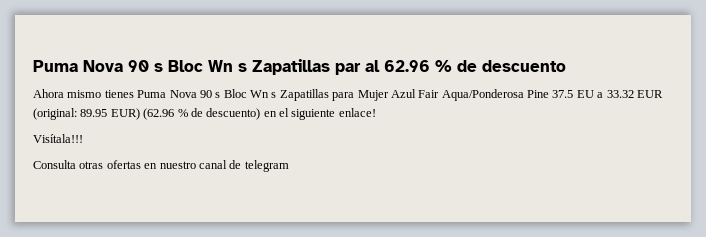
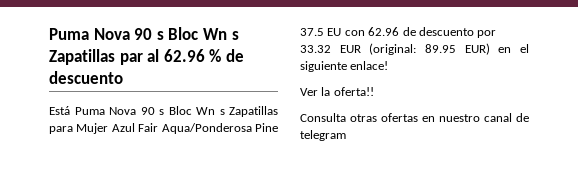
- Ahora mismo tienes Puma Nova 90 s Bloc Wn s Zapatillas para Mujer Azul Fair Aqua/Ponderosa Pine 37.5 EU a 33.32 EUR (original: 89.95 EUR) (62.96 % de descuento) en el siguiente enlace!
+ Está Puma Nova 90 s Bloc Wn s Zapatillas para Mujer Azul Fair Aqua/Ponderosa Pine 37.5 EU con 62.96 de descuento por 33.32 EUR (original: 89.95 EUR) en el siguiente enlace!
- Visítala!!!
+ Ver la oferta!!

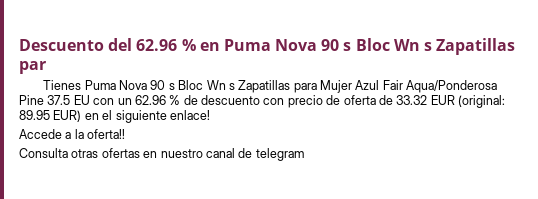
- Puma Nova 90 s Bloc Wn s Zapatillas par al 62.96 % de descuento
- Está Puma Nova 90 s Bloc Wn s Zapatillas para Mujer Azul Fair Aqua/Ponderosa Pine 37.5 EU con 62.96 de descuento por 33.32 EUR (original: 89.95 EUR) en el siguiente enlace!
+ Descuento del 62.96 % en Puma Nova 90 s Bloc Wn s Zapatillas par
+ Tienes Puma Nova 90 s Bloc Wn s Zapatillas para Mujer Azul Fair Aqua/Ponderosa Pine 37.5 EU con un 62.96 % de descuento con precio de oferta de 33.32 EUR (original: 89.95 EUR) en el siguiente enlace!
- Ver la oferta!!
+ Accede a la oferta!!

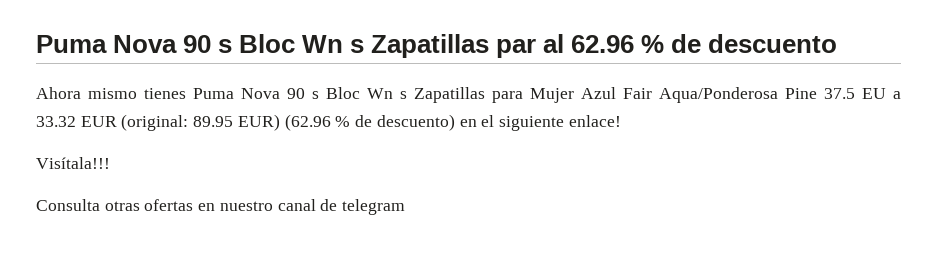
- Descuento del 62.96 % en Puma Nova 90 s Bloc Wn s Zapatillas par
- Tienes Puma Nova 90 s Bloc Wn s Zapatillas para Mujer Azul Fair Aqua/Ponderosa Pine 37.5 EU con un 62.96 % de descuento con precio de oferta de 33.32 EUR (original: 89.95 EUR) en el siguiente enlace!
+ Puma Nova 90 s Bloc Wn s Zapatillas par al 62.96 % de descuento
+ Ahora mismo tienes Puma Nova 90 s Bloc Wn s Zapatillas para Mujer Azul Fair Aqua/Ponderosa Pine 37.5 EU a 33.32 EUR (original: 89.95 EUR) (62.96 % de descuento) en el siguiente enlace!
- Accede a la oferta!!
+ Visítala!!!

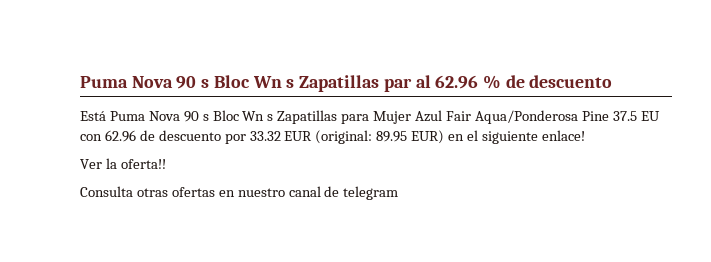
- Ahora mismo tienes Puma Nova 90 s Bloc Wn s Zapatillas para Mujer Azul Fair Aqua/Ponderosa Pine 37.5 EU a 33.32 EUR (original: 89.95 EUR) (62.96 % de descuento) en el siguiente enlace!
+ Está Puma Nova 90 s Bloc Wn s Zapatillas para Mujer Azul Fair Aqua/Ponderosa Pine 37.5 EU con 62.96 de descuento por 33.32 EUR (original: 89.95 EUR) en el siguiente enlace!
- Visítala!!!
+ Ver la oferta!!

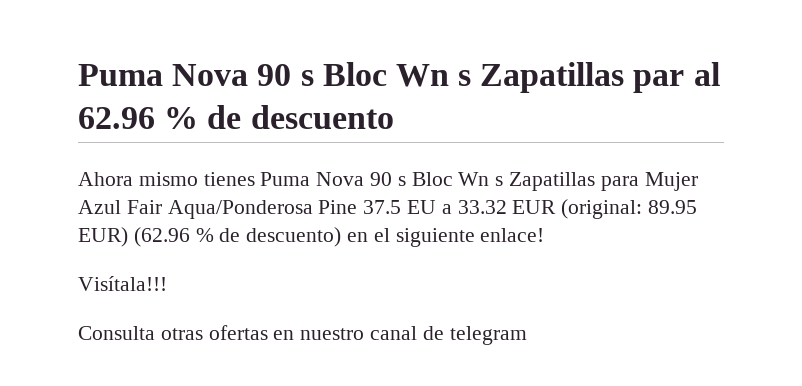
- Está Puma Nova 90 s Bloc Wn s Zapatillas para Mujer Azul Fair Aqua/Ponderosa Pine 37.5 EU con 62.96 de descuento por 33.32 EUR (original: 89.95 EUR) en el siguiente enlace!
+ Ahora mismo tienes Puma Nova 90 s Bloc Wn s Zapatillas para Mujer Azul Fair Aqua/Ponderosa Pine 37.5 EU a 33.32 EUR (original: 89.95 EUR) (62.96 % de descuento) en el siguiente enlace!
- Ver la oferta!!
+ Visítala!!!

